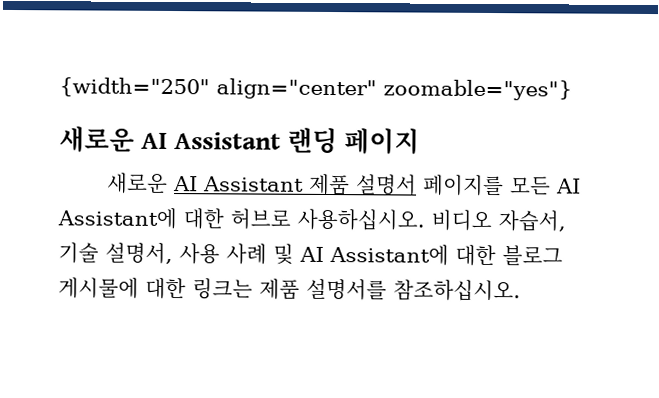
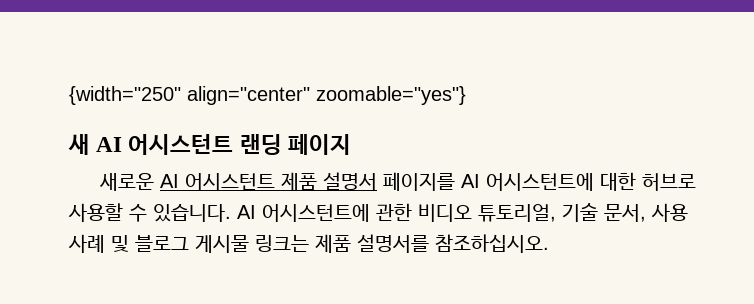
- 새로운 AI Assistant 랜딩 페이지
+ 새 AI 어시스턴트 랜딩 페이지
- 새로운 AI Assistant 제품 설명서 페이지를 모든 AI Assistant에 대한 허브로 사용하십시오. 비디오 자습서, 기술 설명서, 사용 사례 및 AI Assistant에 대한 블로그 게시물에 대한 링크는 제품 설명서를 참조하십시오.
+ 새로운 AI 어시스턴트 제품 설명서 페이지를 AI 어시스턴트에 대한 허브로 사용할 수 있습니다. AI 어시스턴트에 관한 비디오 튜토리얼, 기술 문서, 사용 사례 및 블로그 게시물 링크는 제품 설명서를 참조하십시오.

